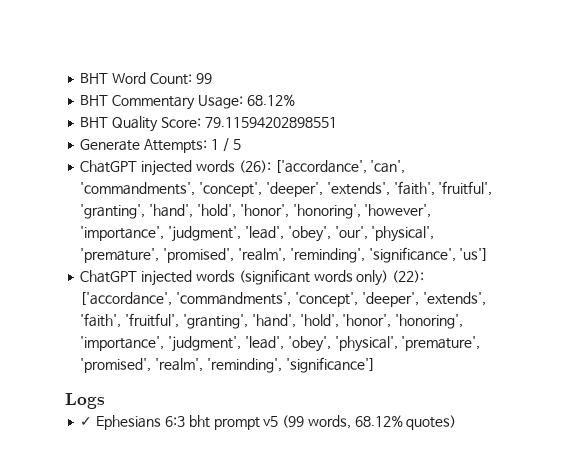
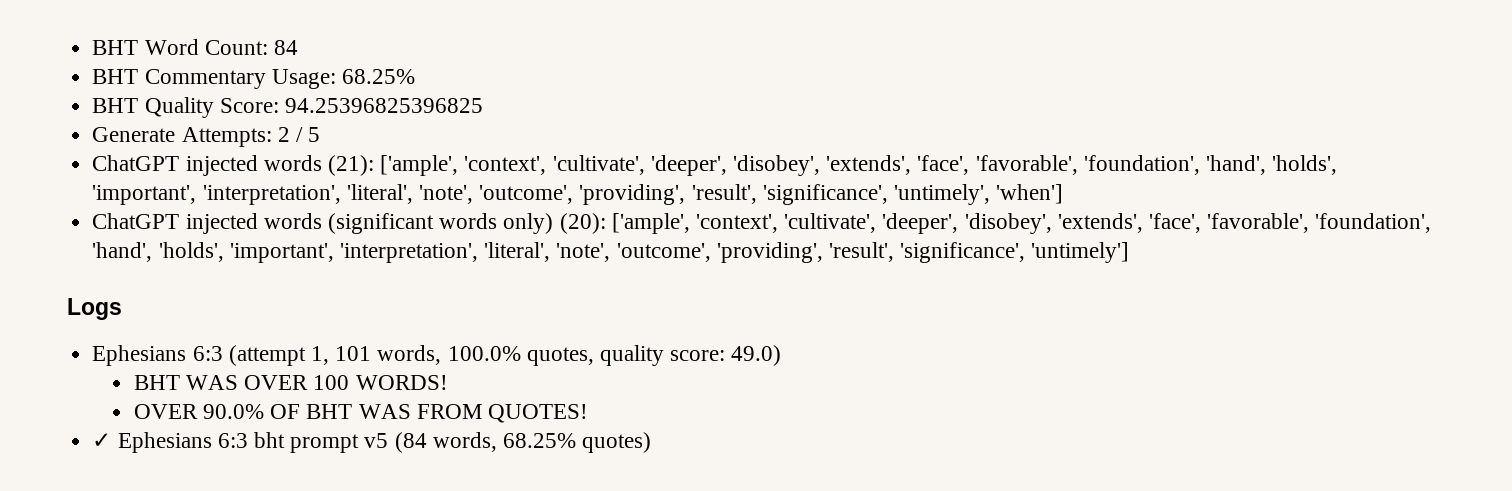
- BHT Word Count: 99
+ BHT Word Count: 84
- BHT Commentary Usage: 68.12%
+ BHT Commentary Usage: 68.25%
- BHT Quality Score: 79.11594202898551
+ BHT Quality Score: 94.25396825396825
- Generate Attempts: 1 / 5
+ Generate Attempts: 2 / 5
- ChatGPT injected words (26): ['accordance', 'can', 'commandments', 'concept', 'deeper', 'extends', 'faith', 'fruitful', 'granting', 'hand', 'hold', 'honor', 'honoring', 'however', 'importance', 'judgment', 'lead', 'obey', 'our', 'physical', 'premature', 'promised', 'realm', 'reminding', 'significance', 'us']
+ ChatGPT injected words (21): ['ample', 'context', 'cultivate', 'deeper', 'disobey', 'extends', 'face', 'favorable', 'foundation', 'hand', 'holds', 'important', 'interpretation', 'literal', 'note', 'outcome', 'providing', 'result', 'significance', 'untimely', 'when']
- ChatGPT injected words (significant words only) (22): ['accordance', 'commandments', 'concept', 'deeper', 'extends', 'faith', 'fruitful', 'granting', 'hand', 'hold', 'honor', 'honoring', 'importance', 'judgment', 'lead', 'obey', 'physical', 'premature', 'promised', 'realm', 'reminding', 'significance']
+ ChatGPT injected words (significant words only) (20): ['ample', 'context', 'cultivate', 'deeper', 'disobey', 'extends', 'face', 'favorable', 'foundation', 'hand', 'holds', 'important', 'interpretation', 'literal', 'note', 'outcome', 'providing', 'result', 'significance', 'untimely']
  Logs
+ Ephesians 6:3 (attempt 1, 101 words, 100.0% quotes, quality score: 49.0)
+ BHT WAS OVER 100 WORDS!
+ OVER 90.0% OF BHT WAS FROM QUOTES!
- ✓ Ephesians 6:3 bht prompt v5 (99 words, 68.12% quotes)
+ ✓ Ephesians 6:3 bht prompt v5 (84 words, 68.25% quotes)

